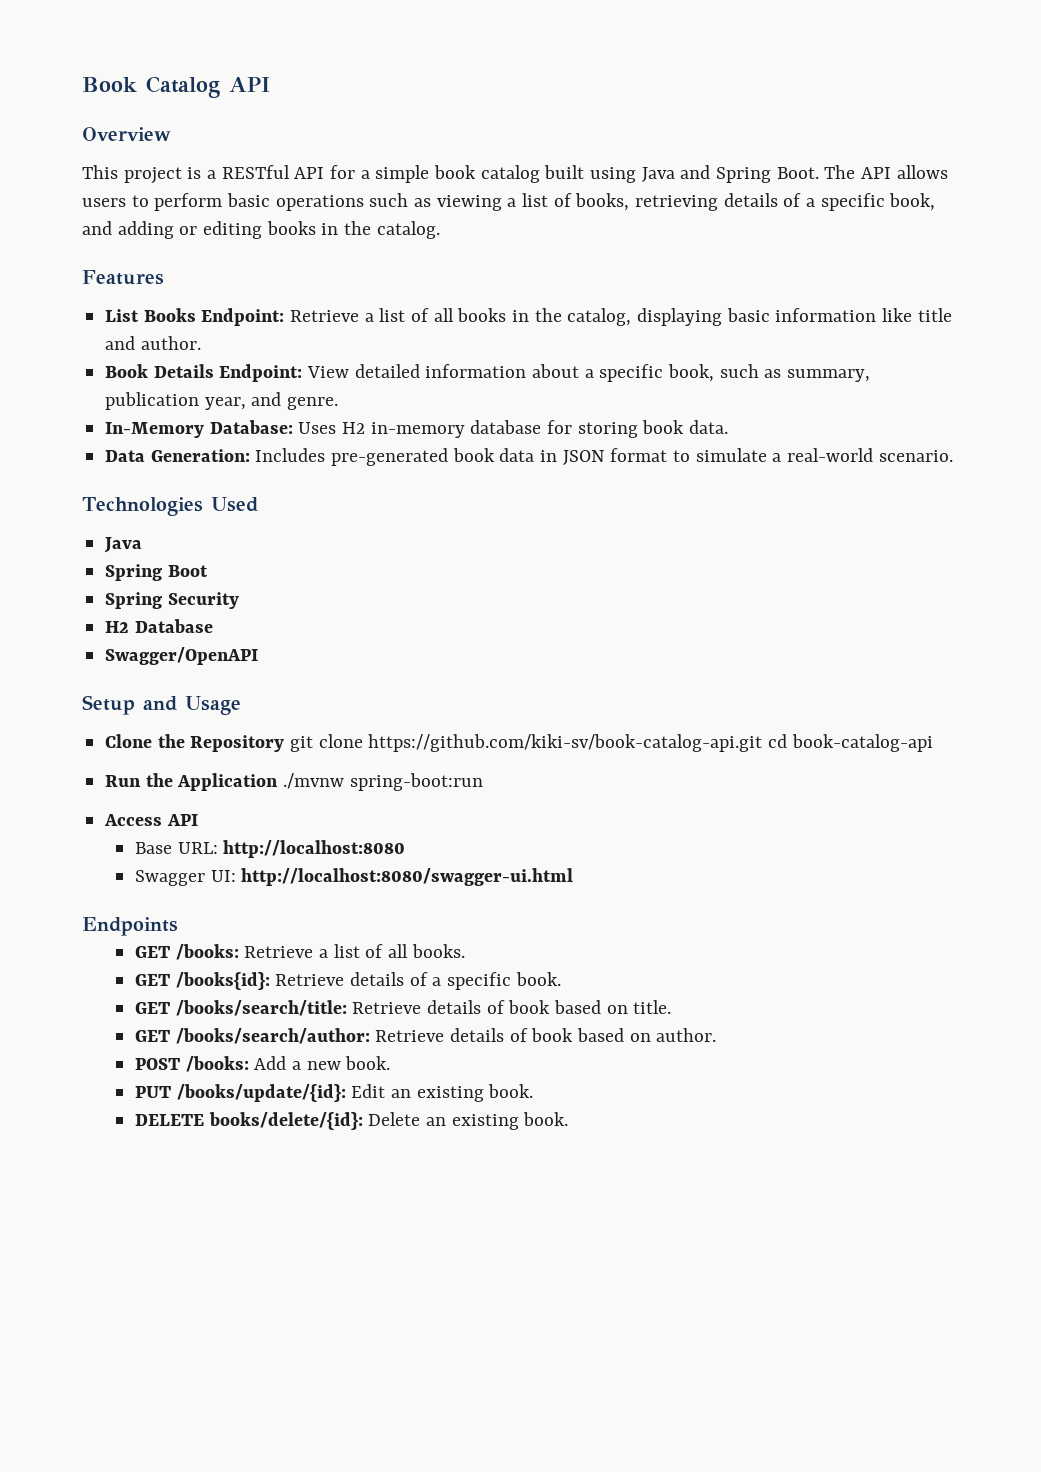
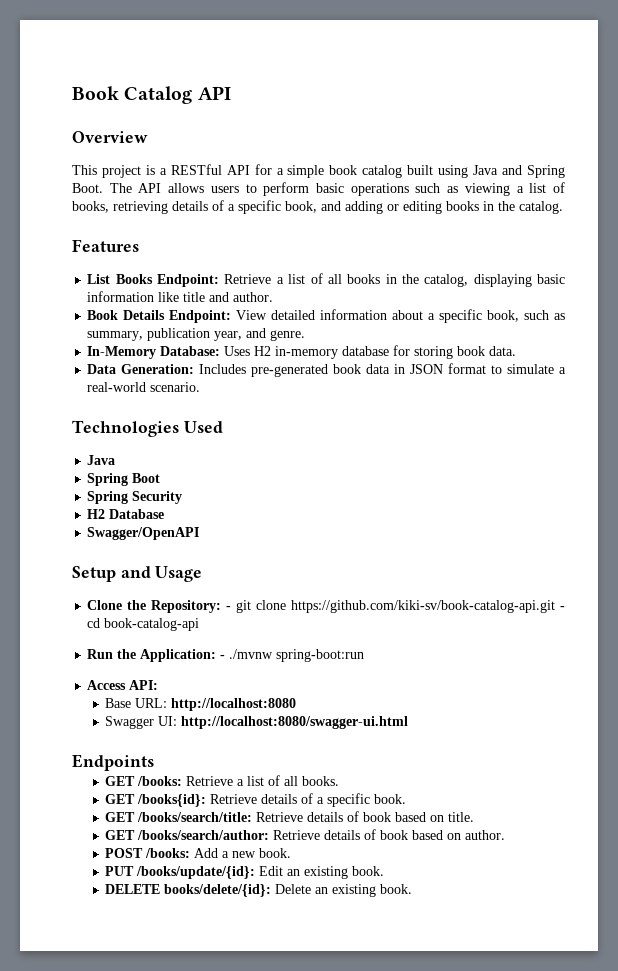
- Clone the Repository git clone https://github.com/kiki-sv/book-catalog-api.git cd book-catalog-api
+ Clone the Repository: - git clone https://github.com/kiki-sv/book-catalog-api.git - cd book-catalog-api
- Run the Application ./mvnw spring-boot:run
+ Run the Application: - ./mvnw spring-boot:run
- Access API
+ Access API:

